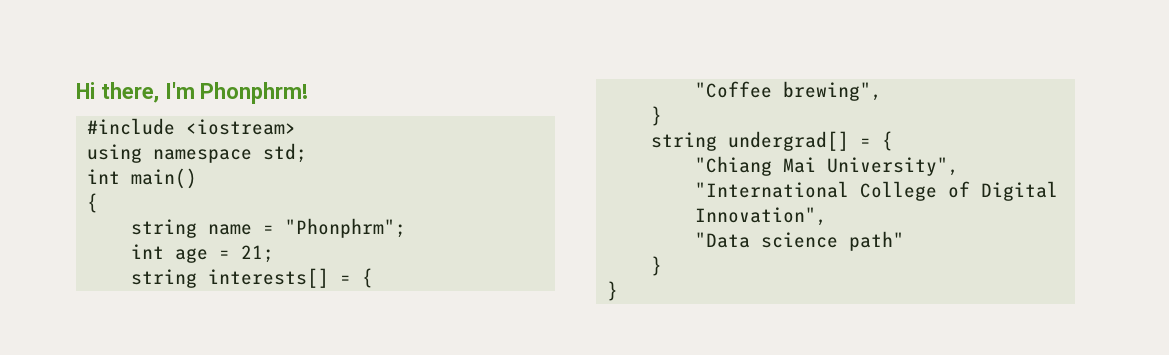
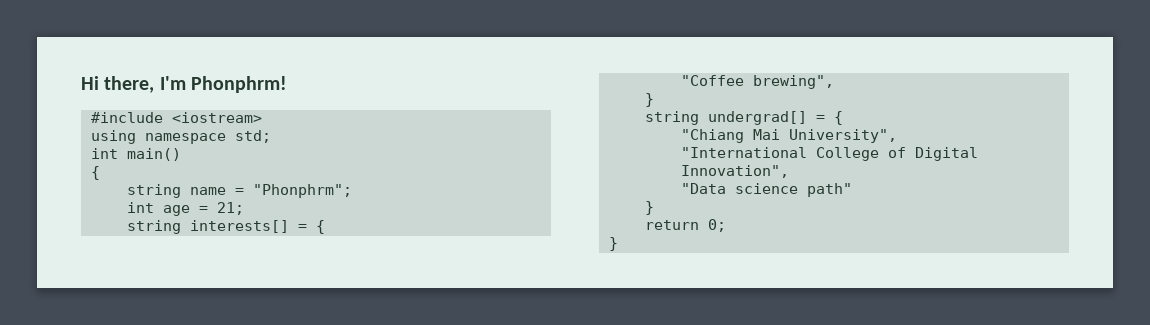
+ return 0;

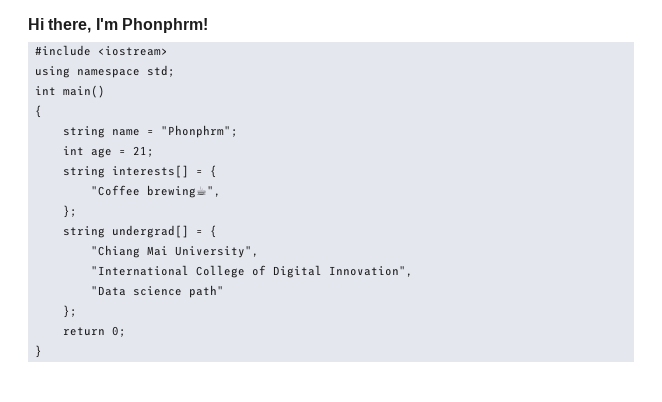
- "Coffee brewing",
- }
+ "Coffee brewing☕",
+ };
  "Data science path"
- }
+ };

